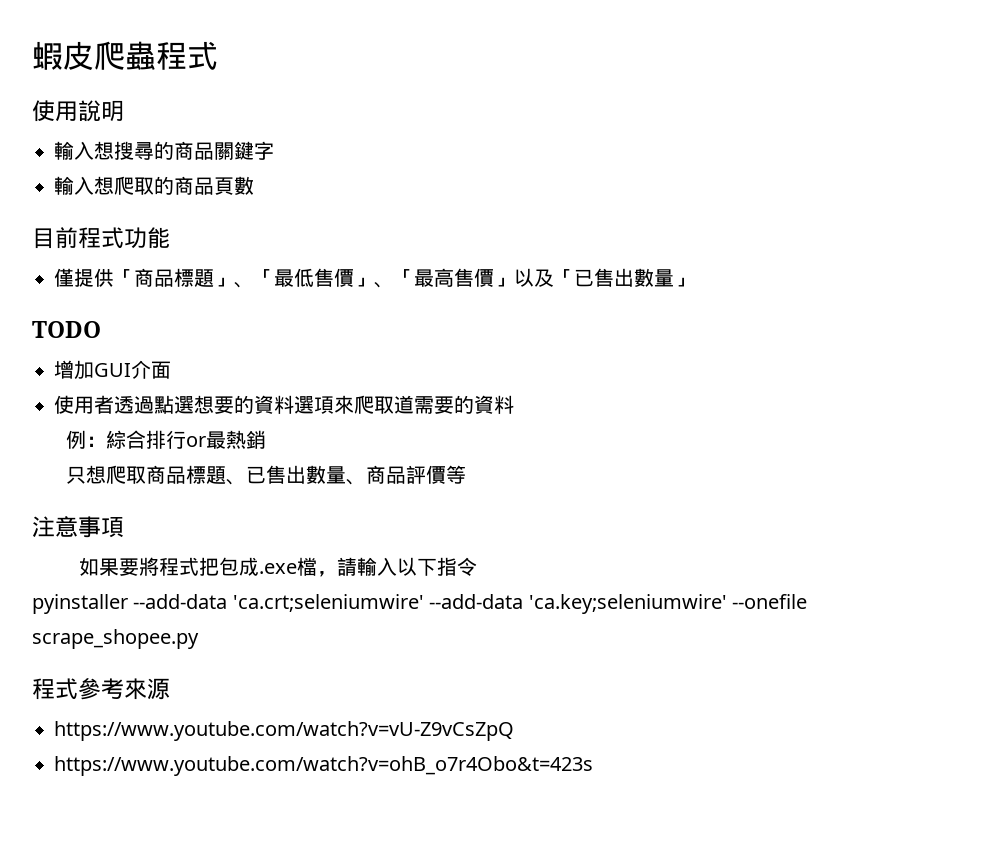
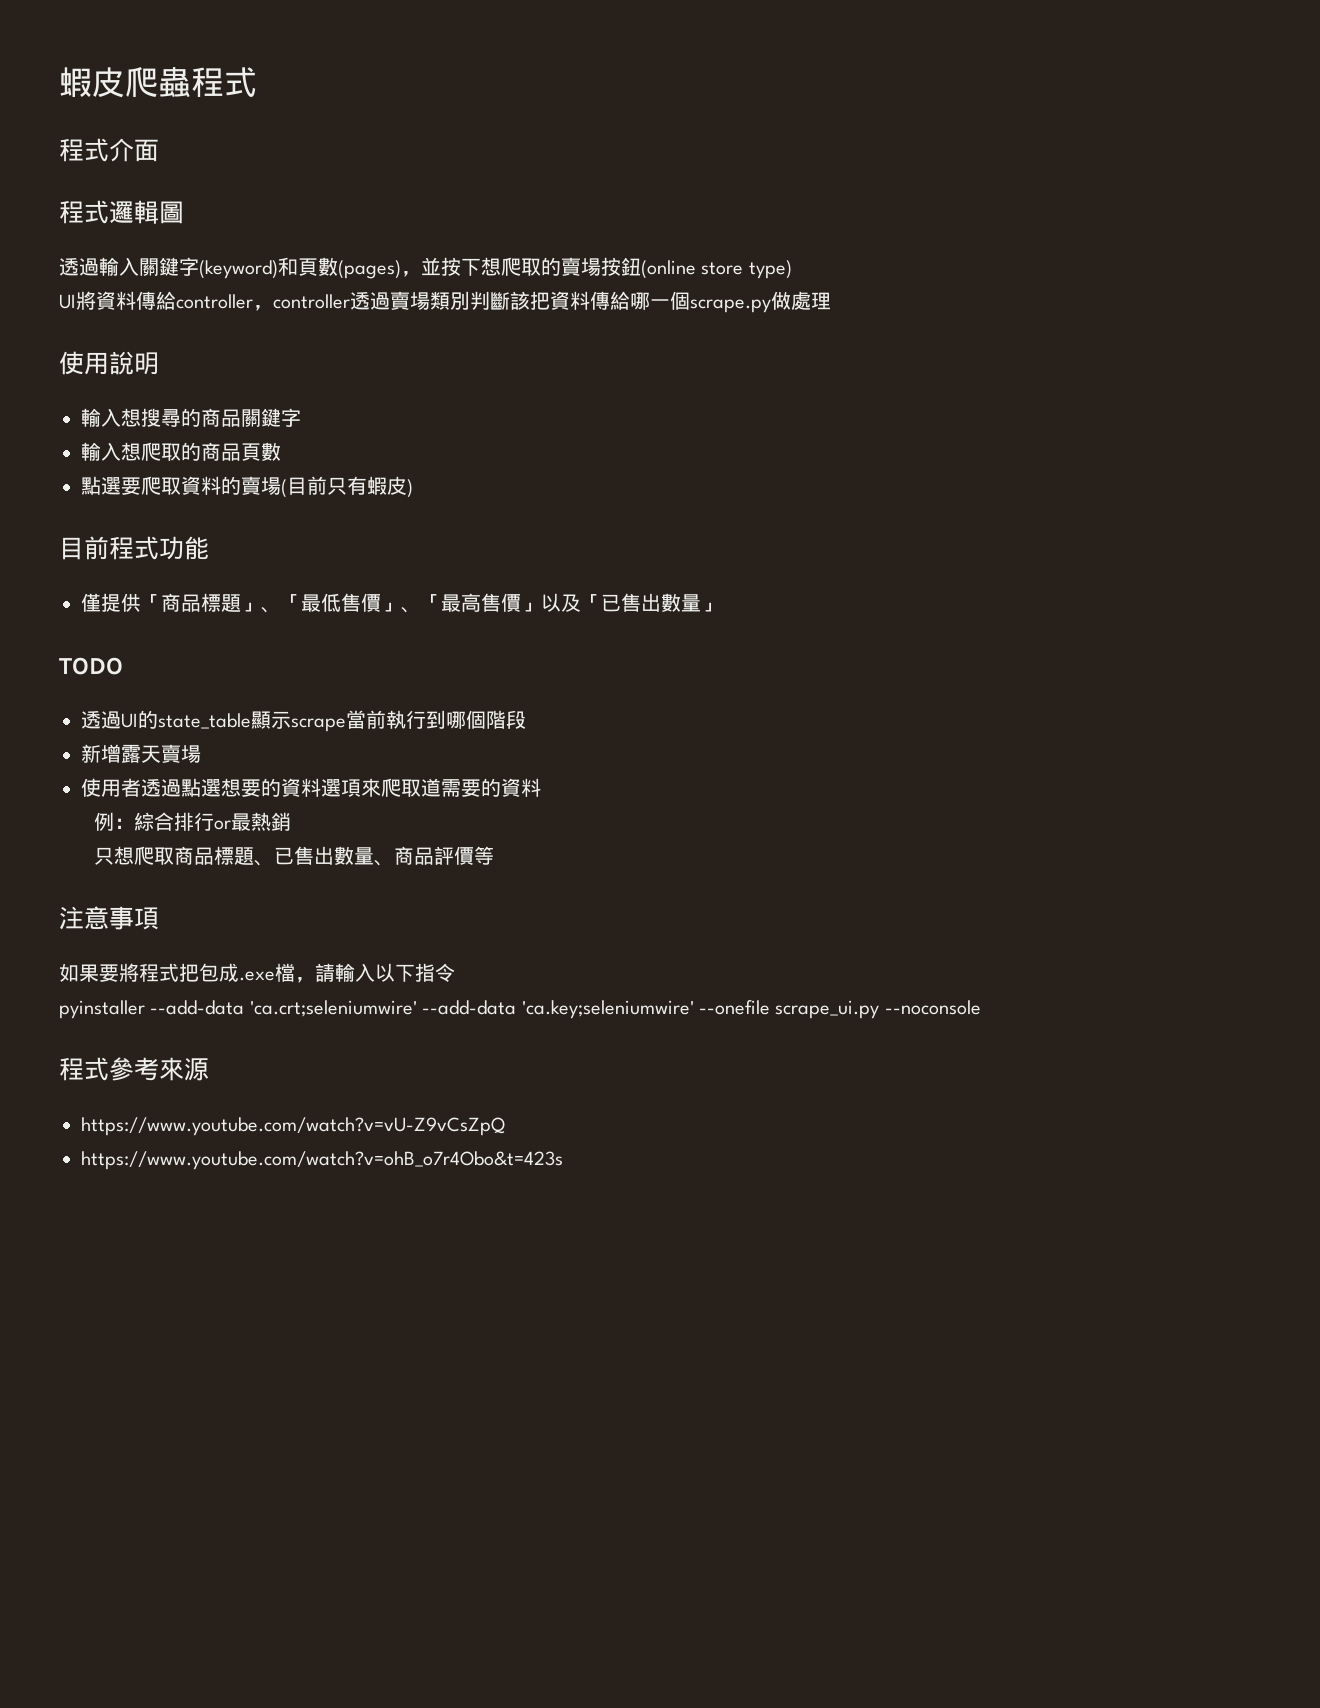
+ 程式介面
+ 程式邏輯圖
+ 透過輸入關鍵字(keyword)和頁數(pages)，並按下想爬取的賣場按鈕(online store type)
+ UI將資料傳給controller，controller透過賣場類別判斷該把資料傳給哪一個scrape.py做處理
+ 點選要爬取資料的賣場(目前只有蝦皮)
- 增加GUI介面
+ 透過UI的state_table顯示scrape當前執行到哪個階段
+ 新增露天賣場
- pyinstaller --add-data 'ca.crt;seleniumwire' --add-data 'ca.key;seleniumwire' --onefile scrape_shopee.py
+ pyinstaller --add-data 'ca.crt;seleniumwire' --add-data 'ca.key;seleniumwire' --onefile scrape_ui.py --noconsole

